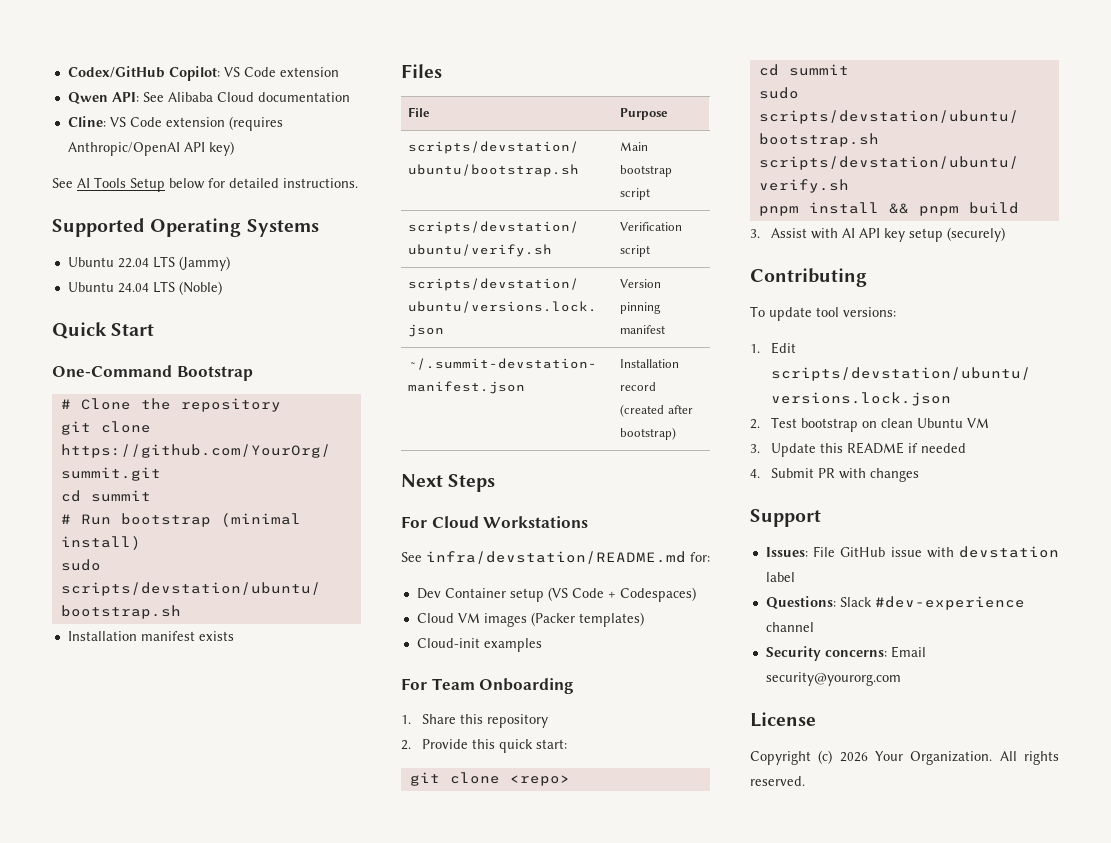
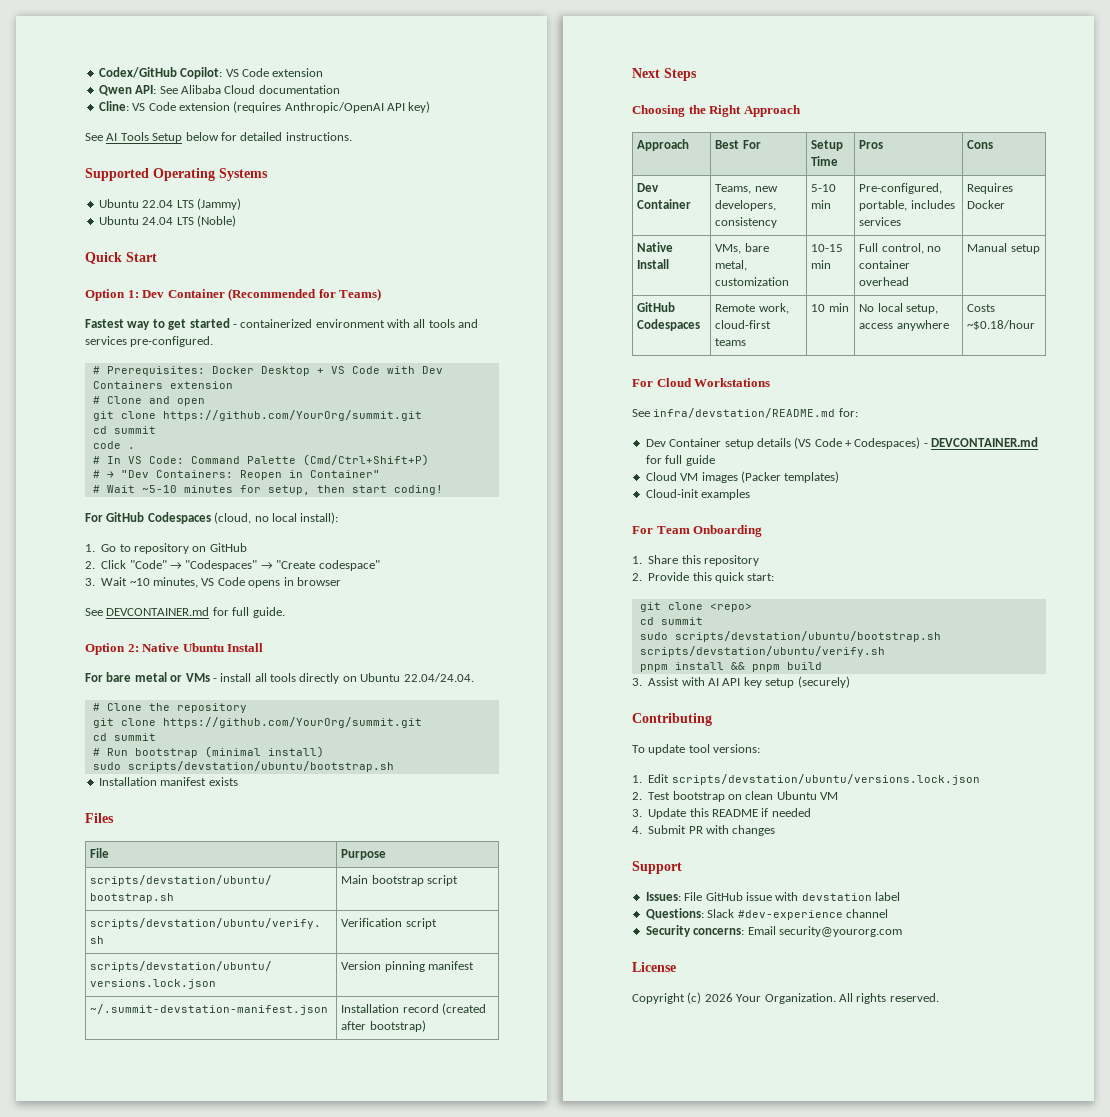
- One-Command Bootstrap
+ Option 1: Dev Container (Recommended for Teams)
+ Fastest way to get started - containerized environment with all tools and services pre-configured.
+ # Prerequisites: Docker Desktop + VS Code with Dev Containers extension
+ # Clone and open
+ git clone https://github.com/YourOrg/summit.git
+ cd summit
+ code .
+ # In VS Code: Command Palette (Cmd/Ctrl+Shift+P)
+ # → "Dev Containers: Reopen in Container"
+ # Wait ~5-10 minutes for setup, then start coding!
+ For GitHub Codespaces (cloud, no local install):
+ 1. Go to repository on GitHub
+ 2. Click "Code" → "Codespaces" → "Create codespace"
+ 3. Wait ~10 minutes, VS Code opens in browser
+ See DEVCONTAINER.md for full guide.
+ Option 2: Native Ubuntu Install
+ For bare metal or VMs - install all tools directly on Ubuntu 22.04/24.04.
+ Choosing the Right Approach
+ Approach | Best For | Setup Time | Pros | Cons
+ Dev Container | Teams, new developers, consistency | 5-10 min | Pre-configured, portable, includes services | Requires Docker
+ Native Install | VMs, bare metal, customization | 10-15 min | Full control, no container overhead | Manual setup
+ GitHub Codespaces | Remote work, cloud-first teams | 10 min | No local setup, access anywhere | Costs ~$0.18/hour
- Dev Container setup (VS Code + Codespaces)
+ Dev Container setup details (VS Code + Codespaces) - DEVCONTAINER.md for full guide

